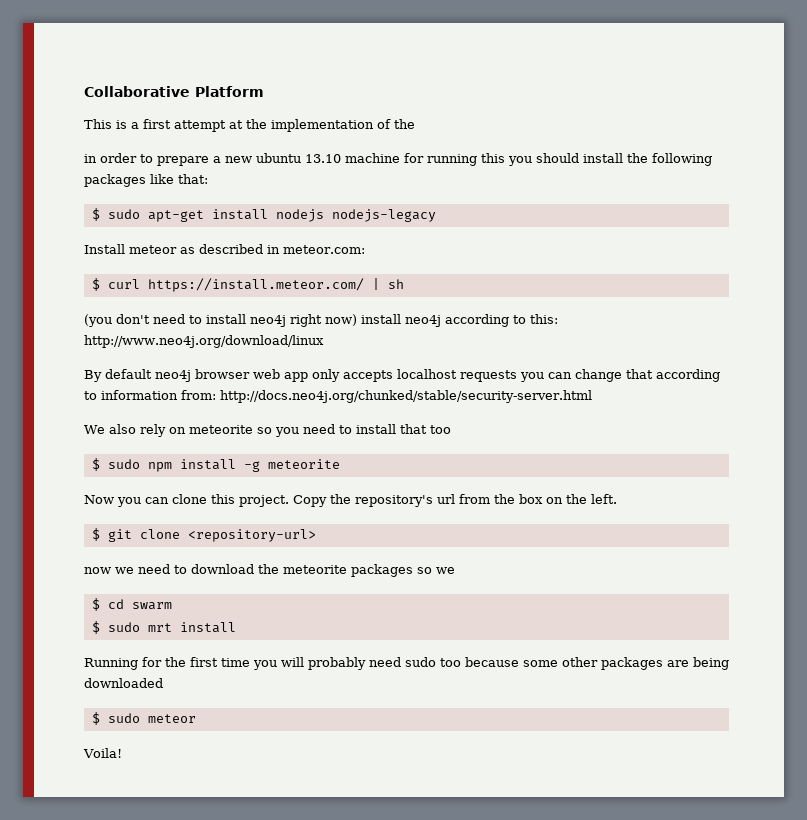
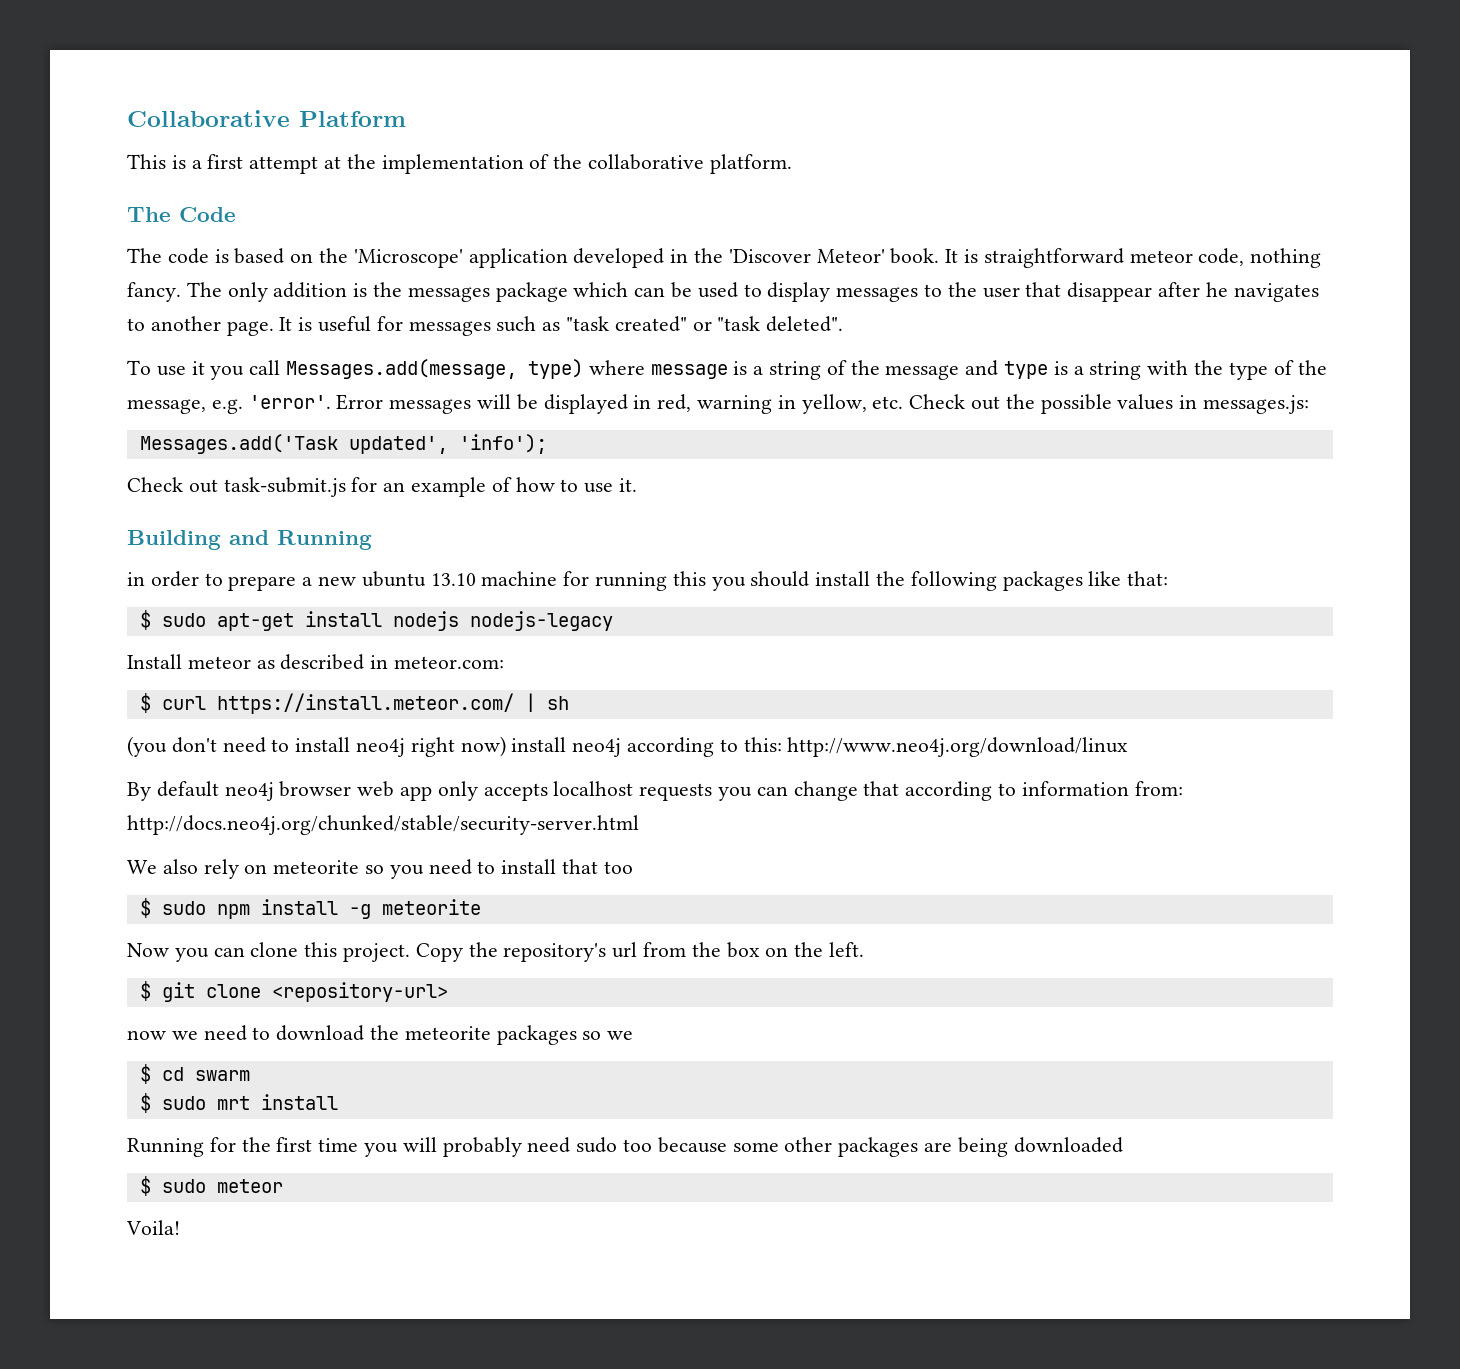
- This is a first attempt at the implementation of the
+ This is a first attempt at the implementation of the collaborative platform.
+ The Code
+ The code is based on the 'Microscope' application developed in the 'Discover Meteor' book. It is straightforward meteor code, nothing fancy. The only addition is the messages package which can be used to display messages to the user that disappear after he navigates to another page. It is useful for messages such as "task created" or "task deleted".
+ To use it you call Messages.add(message, type) where message is a string of the message and type is a string with the type of the message, e.g. 'error'. Error messages will be displayed in red, warning in yellow, etc. Check out the possible values in messages.js:
+ Messages.add('Task updated', 'info');
+ Check out task-submit.js for an example of how to use it.
+ Building and Running

